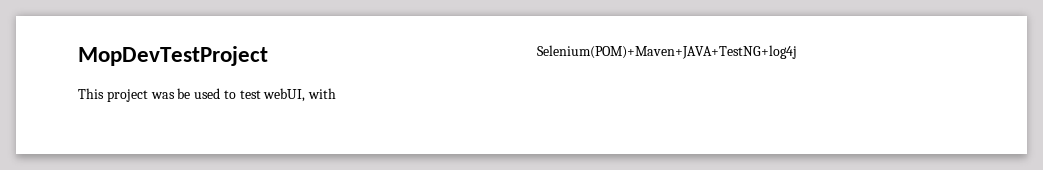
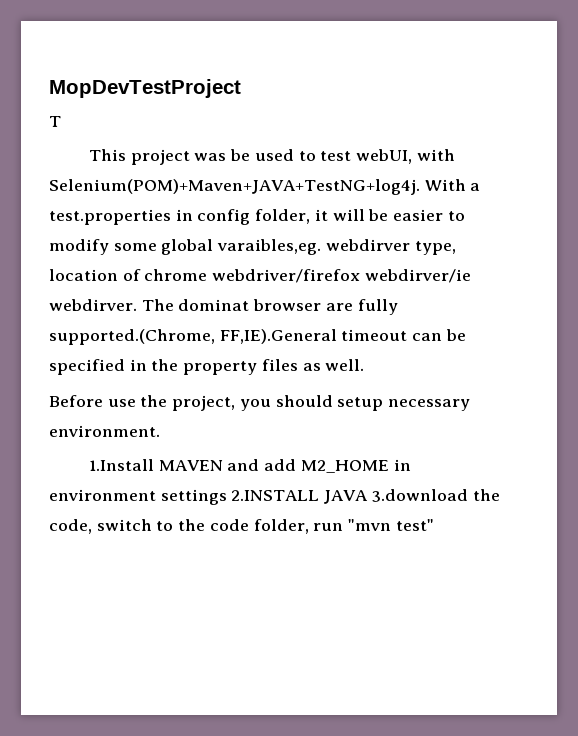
+ T
- This project was be used to test webUI, with Selenium(POM)+Maven+JAVA+TestNG+log4j
+ This project was be used to test webUI, with Selenium(POM)+Maven+JAVA+TestNG+log4j. With a test.properties in config folder, it will be easier to modify some global varaibles,eg. webdirver type, location of chrome webdriver/firefox webdirver/ie webdirver. The dominat browser are fully supported.(Chrome, FF,IE).General timeout can be specified in the property files as well.
+ Before use the project, you should setup necessary environment.
+ 1.Install MAVEN and add M2_HOME in environment settings 2.INSTALL JAVA 3.download the code, switch to the code folder, run "mvn test"

